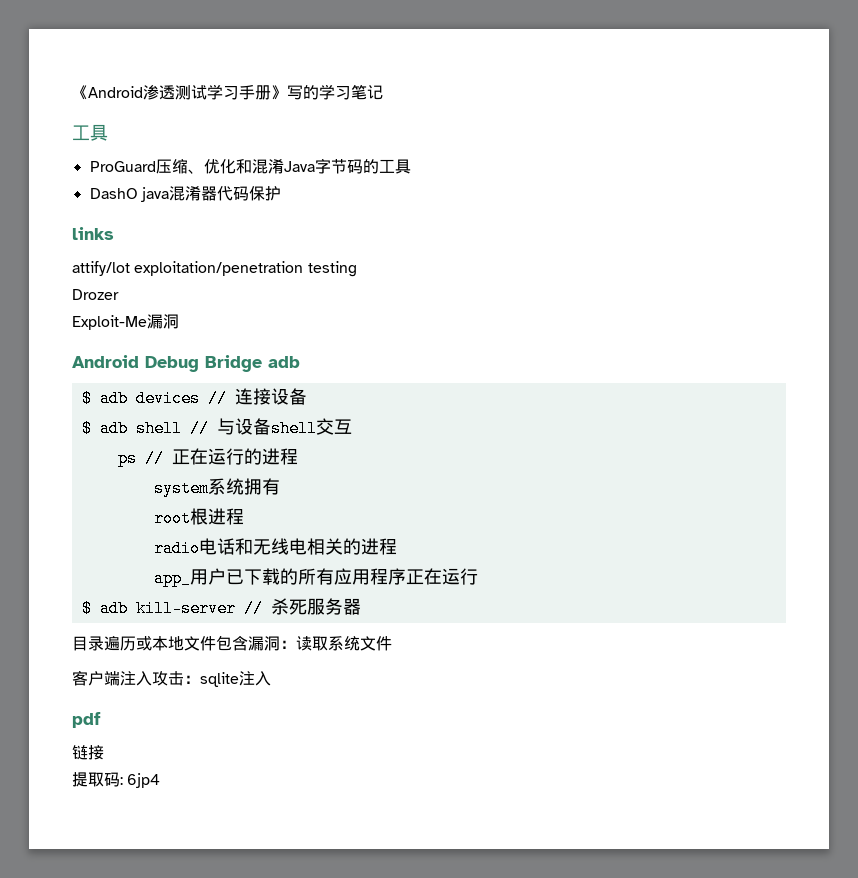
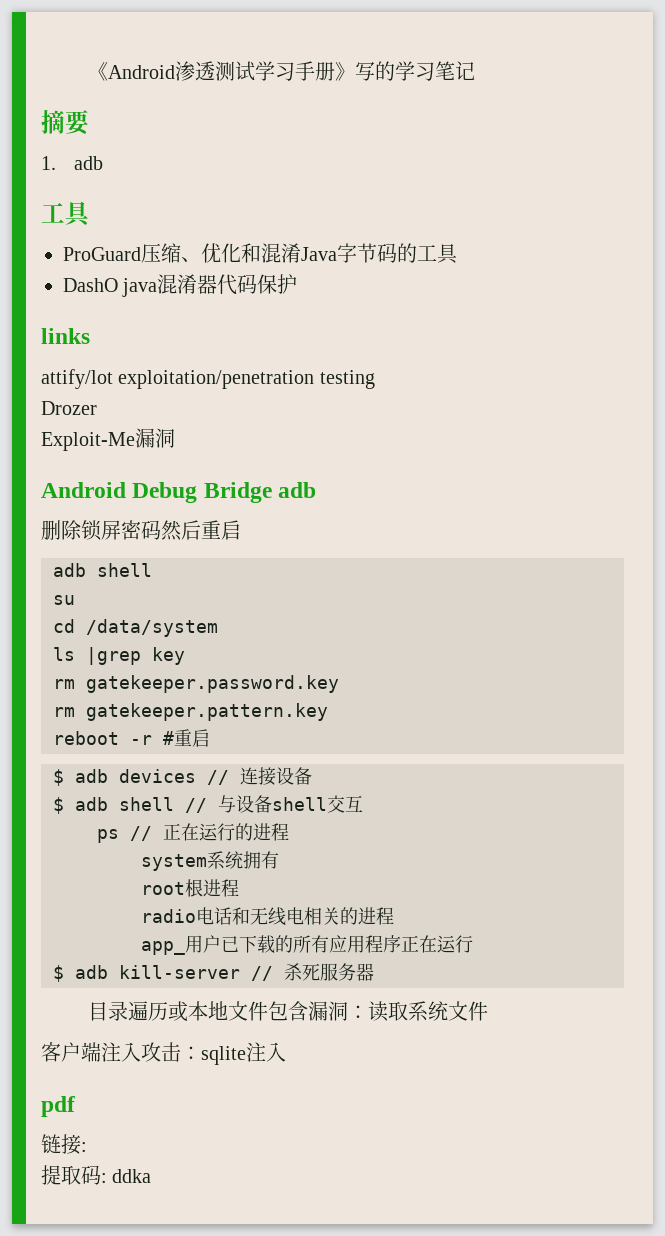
+ 摘要
+ 1. adb
+ 删除锁屏密码然后重启
+ adb shell
+ su
+ cd /data/system
+ ls |grep key
+ rm gatekeeper.password.key
+ rm gatekeeper.pattern.key
+ reboot -r #重启
- 链接
+ 链接:
- 提取码: 6jp4
+ 提取码: ddka

